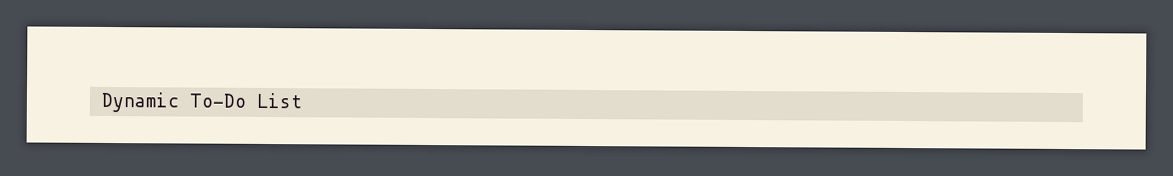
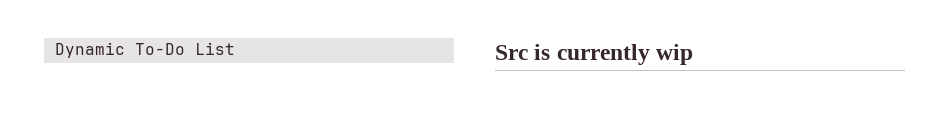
+ Src is currently wip

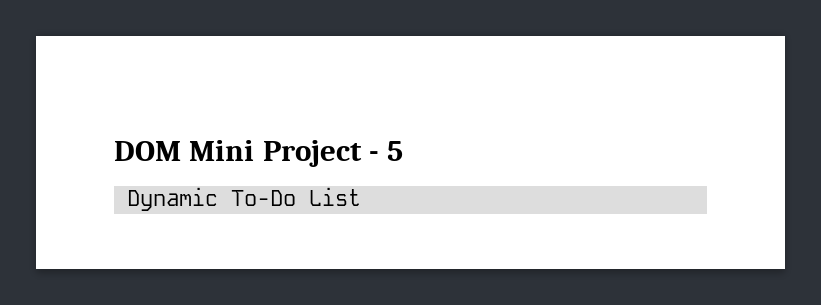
+ DOM Mini Project - 5
- Src is currently wip

